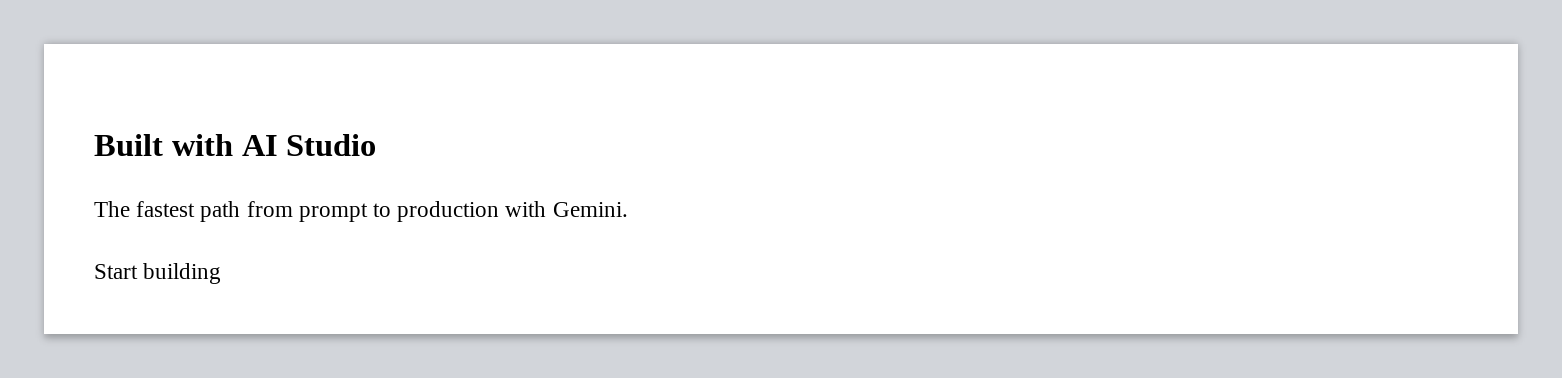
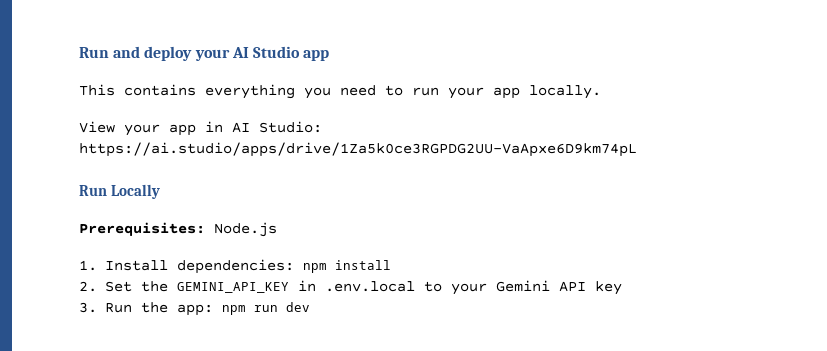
- Built with AI Studio
- The fastest path from prompt to production with Gemini.
- Start building
+ Run and deploy your AI Studio app
+ This contains everything you need to run your app locally.
+ View your app in AI Studio: https://ai.studio/apps/drive/1Za5k0ce3RGPDG2UU-VaApxe6D9km74pL
+ Run Locally
+ Prerequisites: Node.js
+ 1. Install dependencies: npm install
+ 2. Set the GEMINI_API_KEY in .env.local to your Gemini API key
+ 3. Run the app: npm run dev

